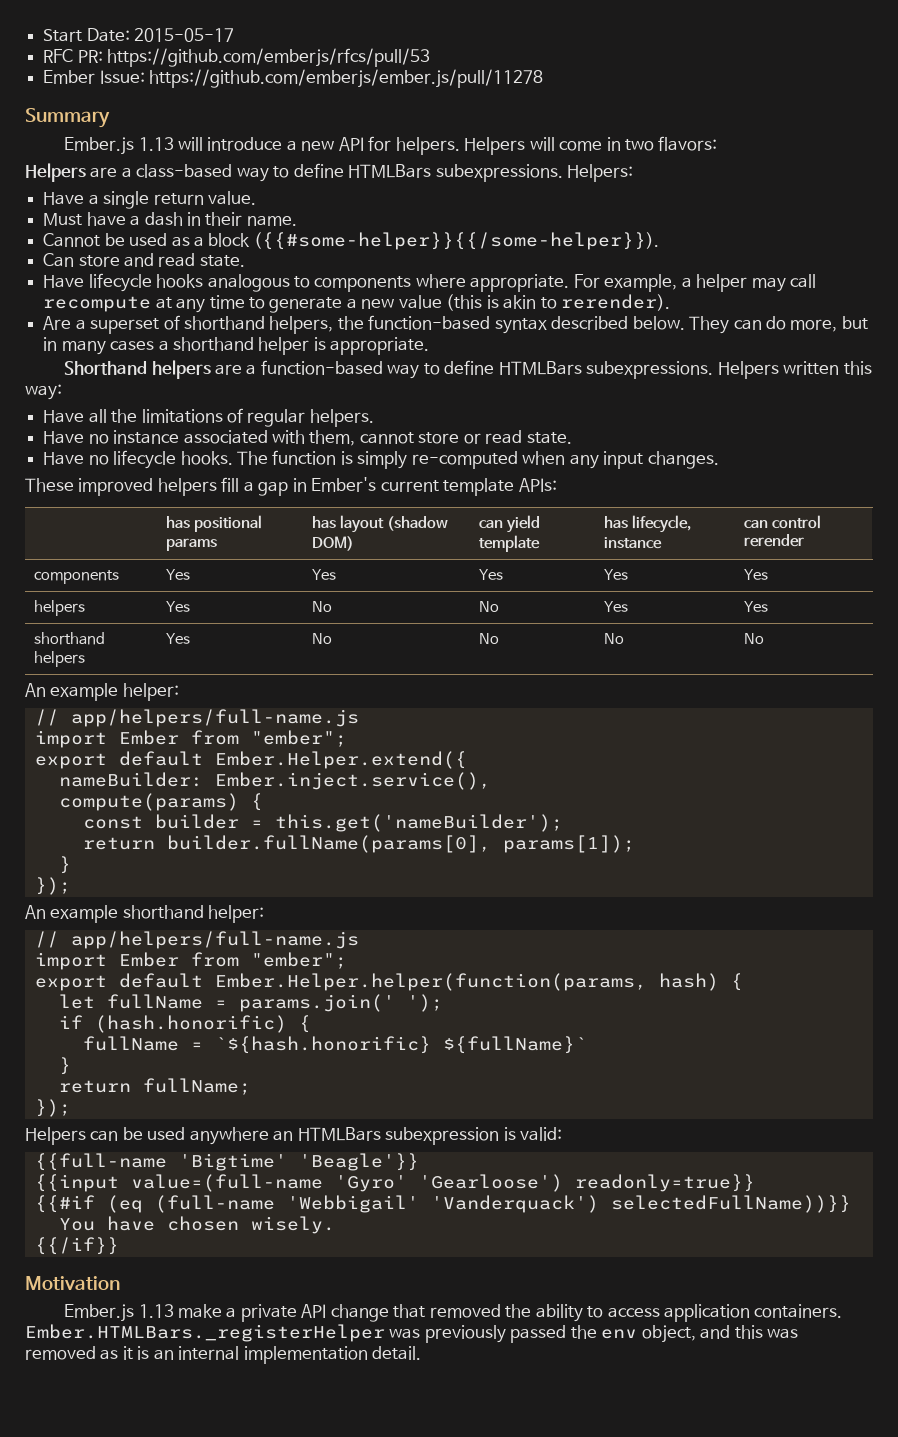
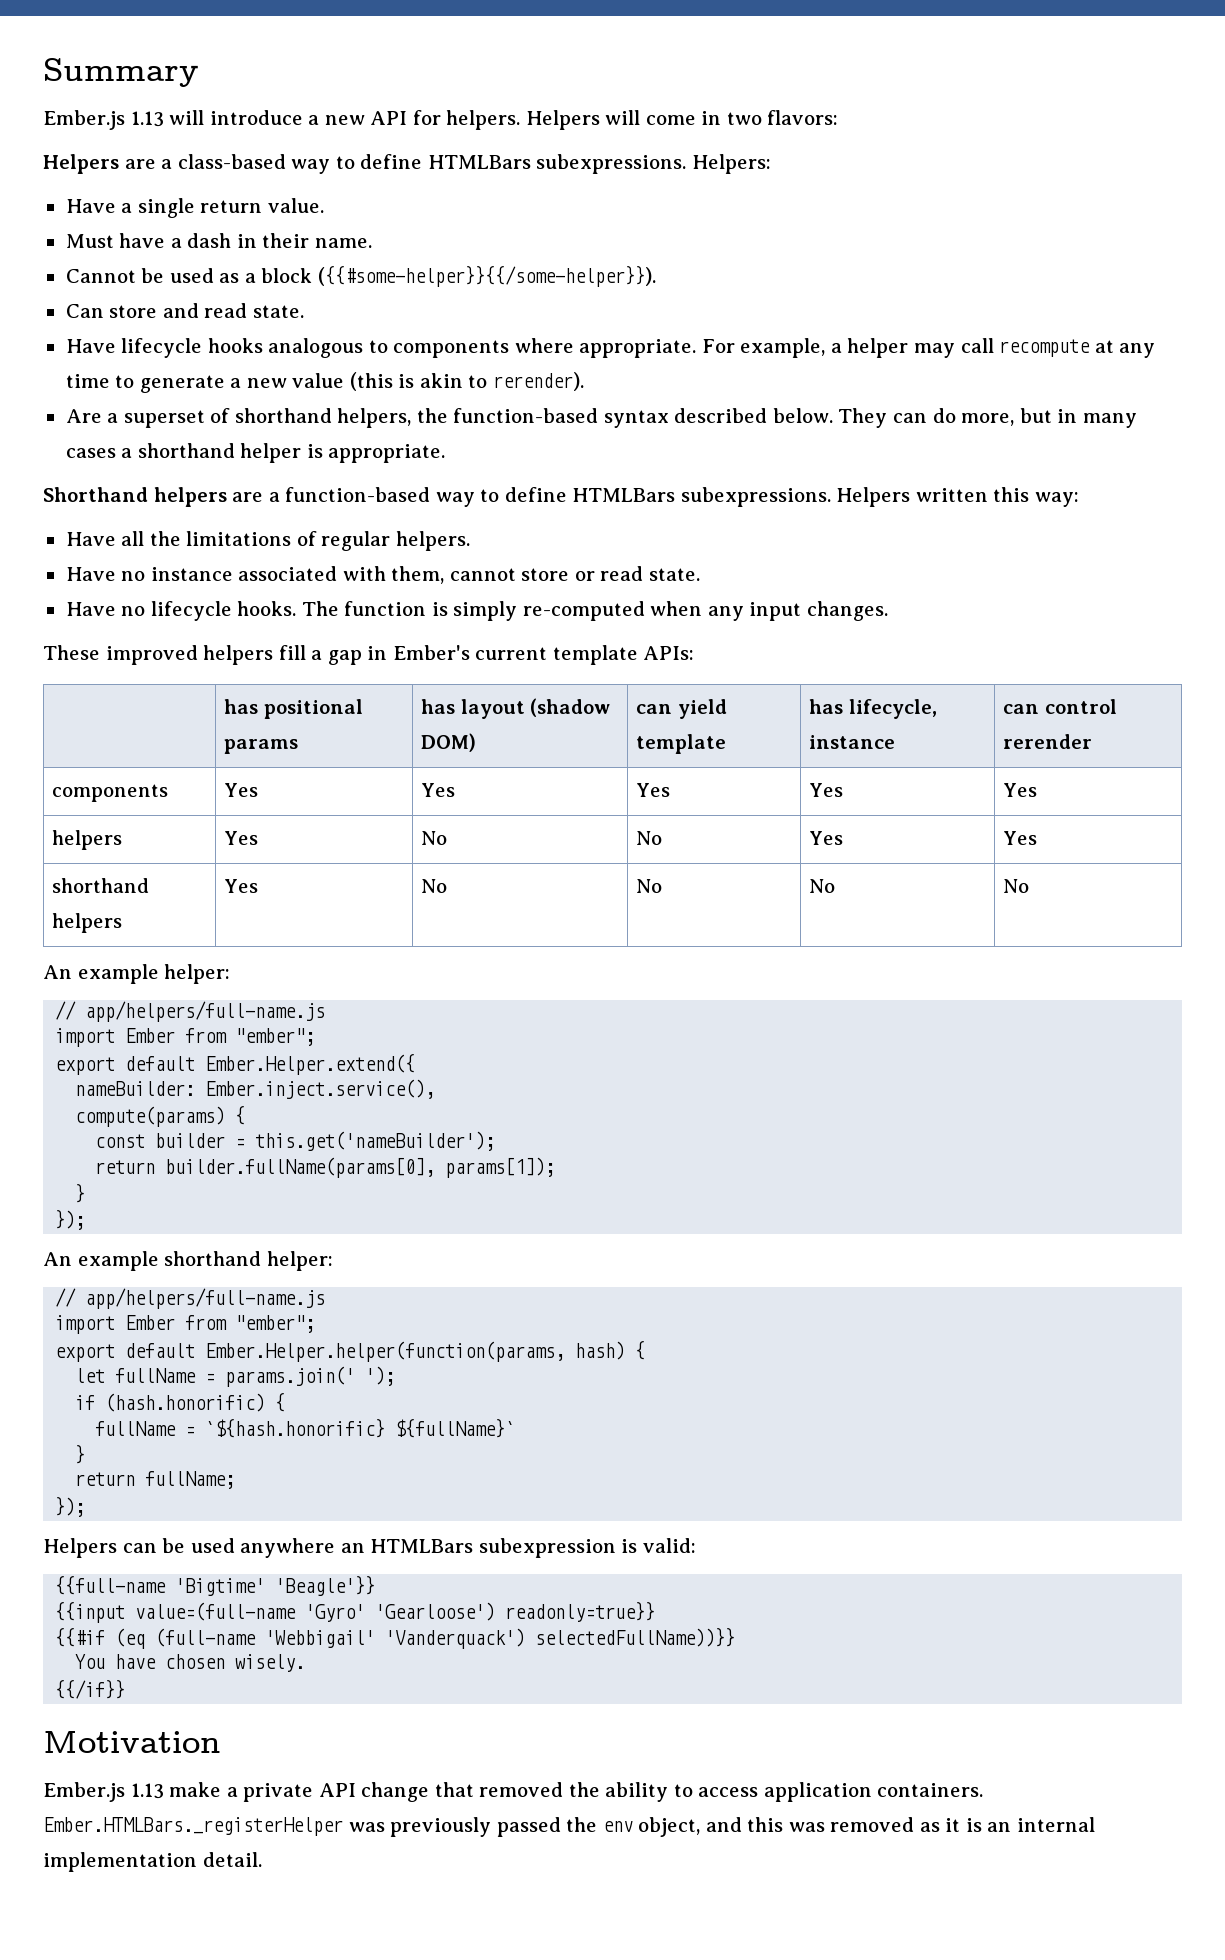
- Start Date: 2015-05-17
- RFC PR: https://github.com/emberjs/rfcs/pull/53
- Ember Issue: https://github.com/emberjs/ember.js/pull/11278

